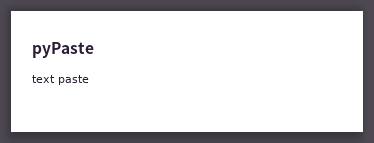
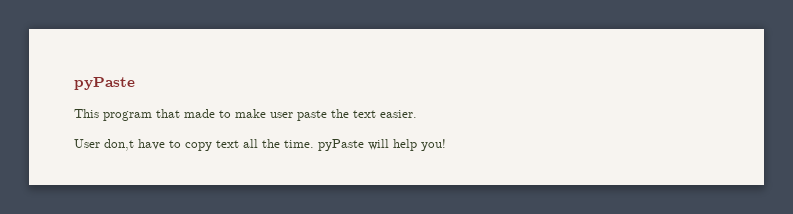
- text paste
+ This program that made to make user paste the text easier.
+ User don,t have to copy text all the time. pyPaste will help you!

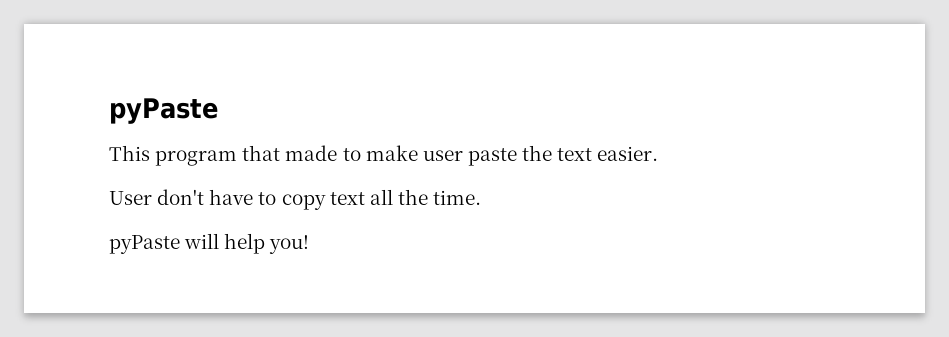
- User don,t have to copy text all the time. pyPaste will help you!
+ User don't have to copy text all the time.
+ pyPaste will help you!

